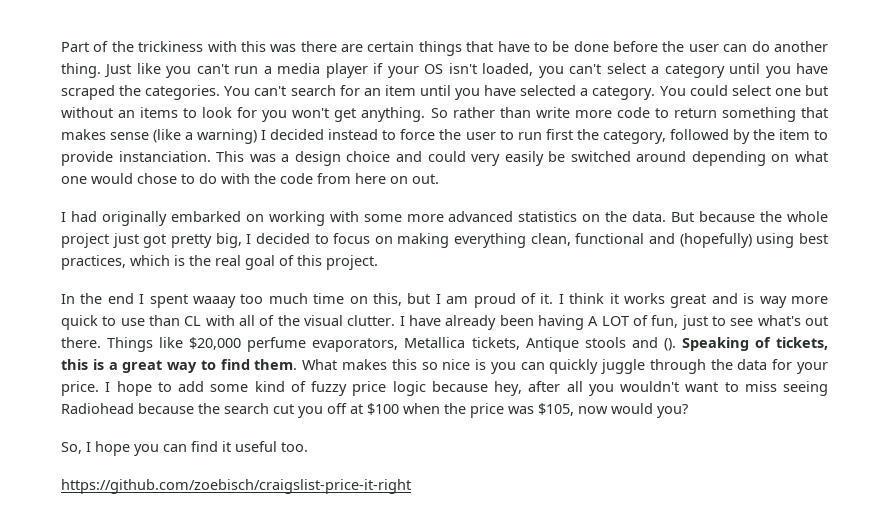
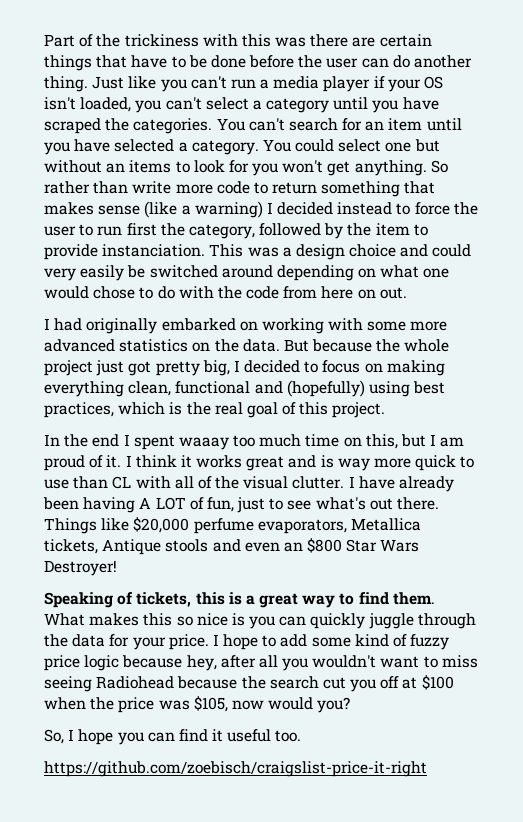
- Things like $20,000 perfume evaporators, Metallica tickets, Antique stools and (). Speaking of tickets, this is a great way to find them.
+ Things like $20,000 perfume evaporators, Metallica tickets, Antique stools and even an $800 Star Wars Destroyer!
+ Speaking of tickets, this is a great way to find them.

